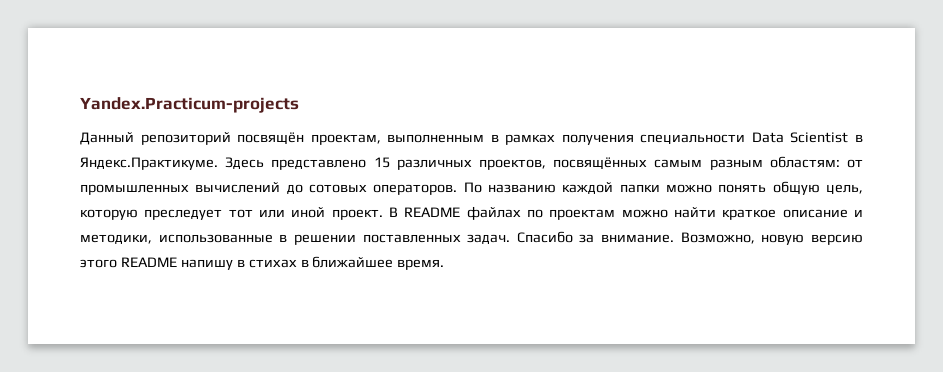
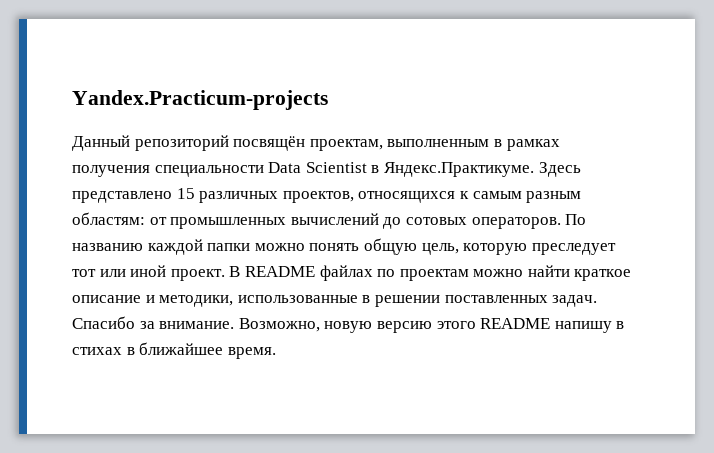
- Данный репозиторий посвящён проектам, выполненным в рамках получения специальности Data Scientist в Яндекс.Практикуме. Здесь представлено 15 различных проектов, посвящённых самым разным областям: от промышленных вычислений до сотовых операторов.
+ Данный репозиторий посвящён проектам, выполненным в рамках получения специальности Data Scientist в Яндекс.Практикуме. Здесь представлено 15 различных проектов, относящихся к самым разным областям: от промышленных вычислений до сотовых операторов.

